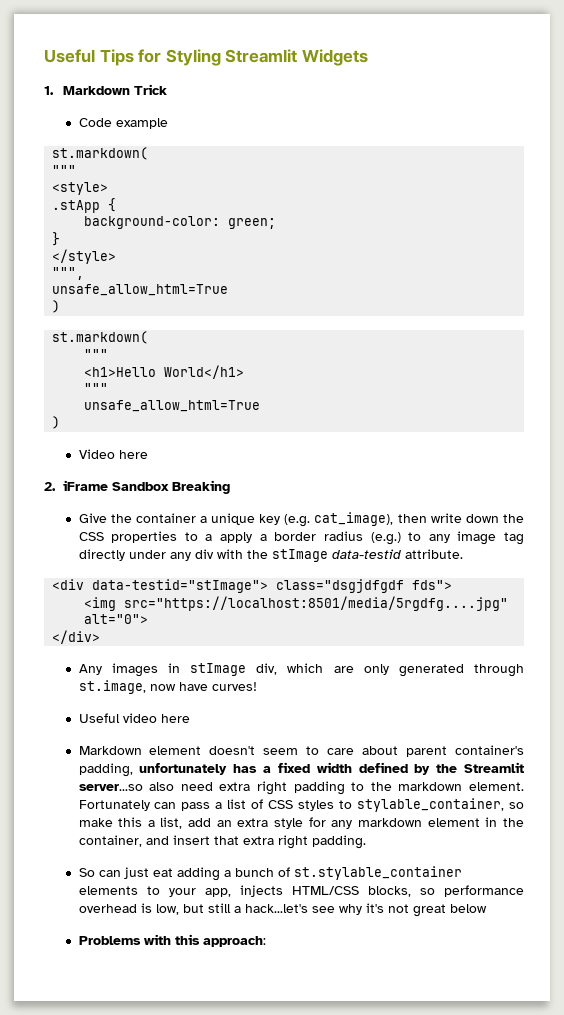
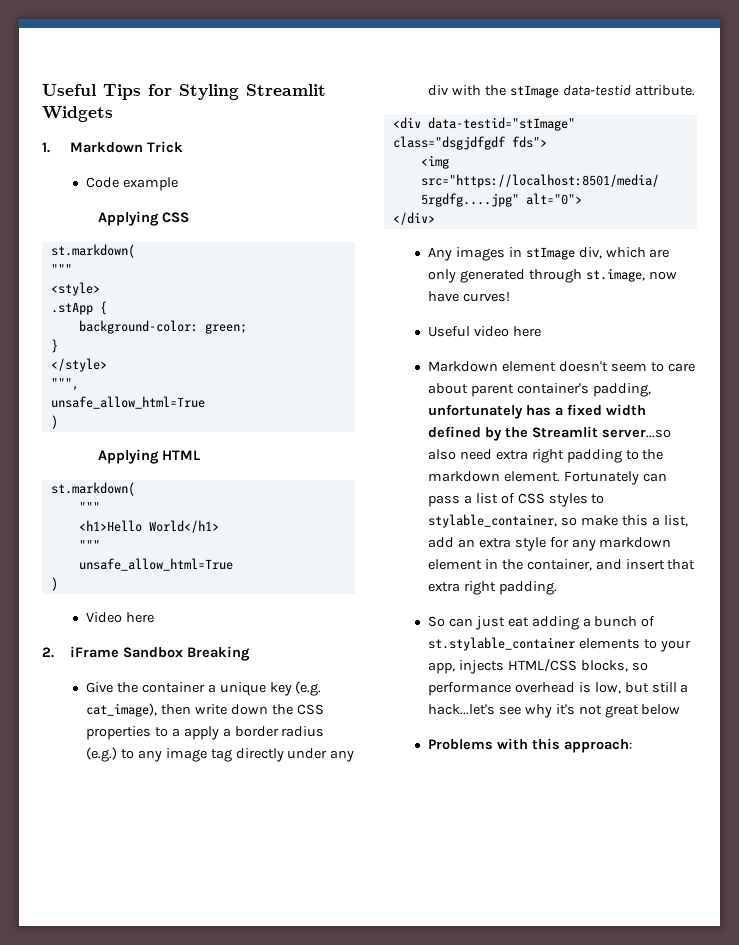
+ Applying CSS
+ Applying HTML
- <div data-testid="stImage"> class="dsgjdfgdf fds">
+ <div data-testid="stImage" class="dsgjdfgdf fds">

